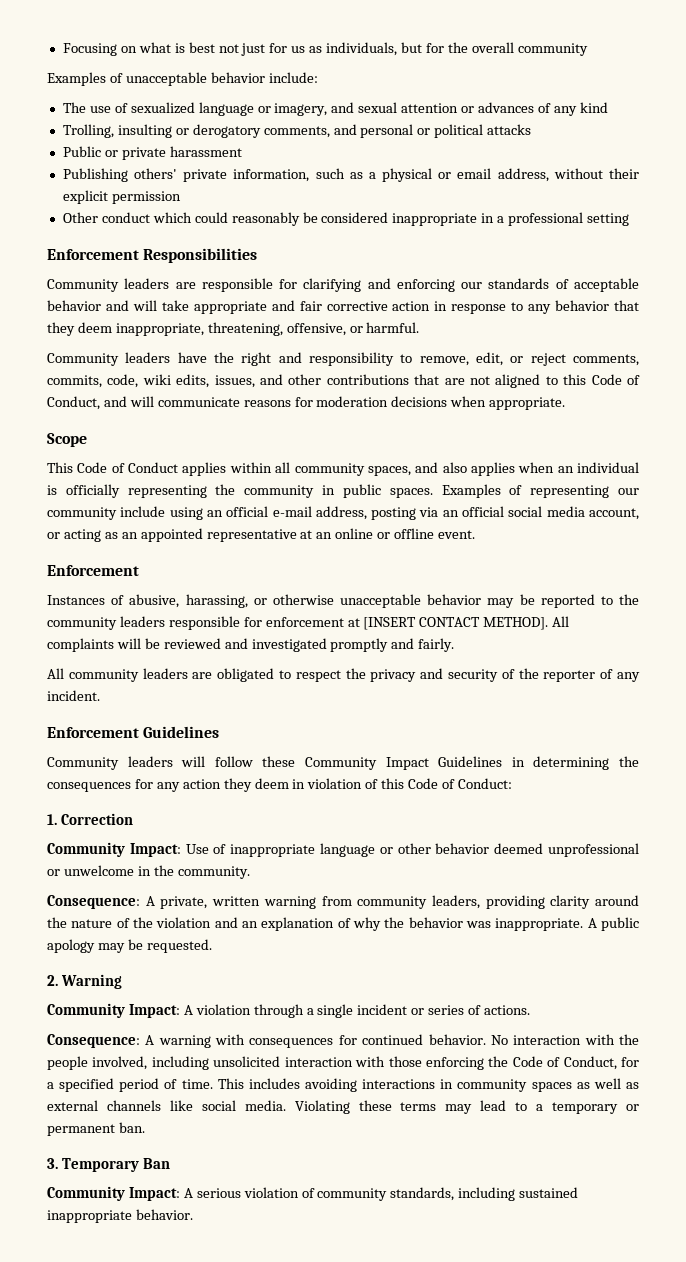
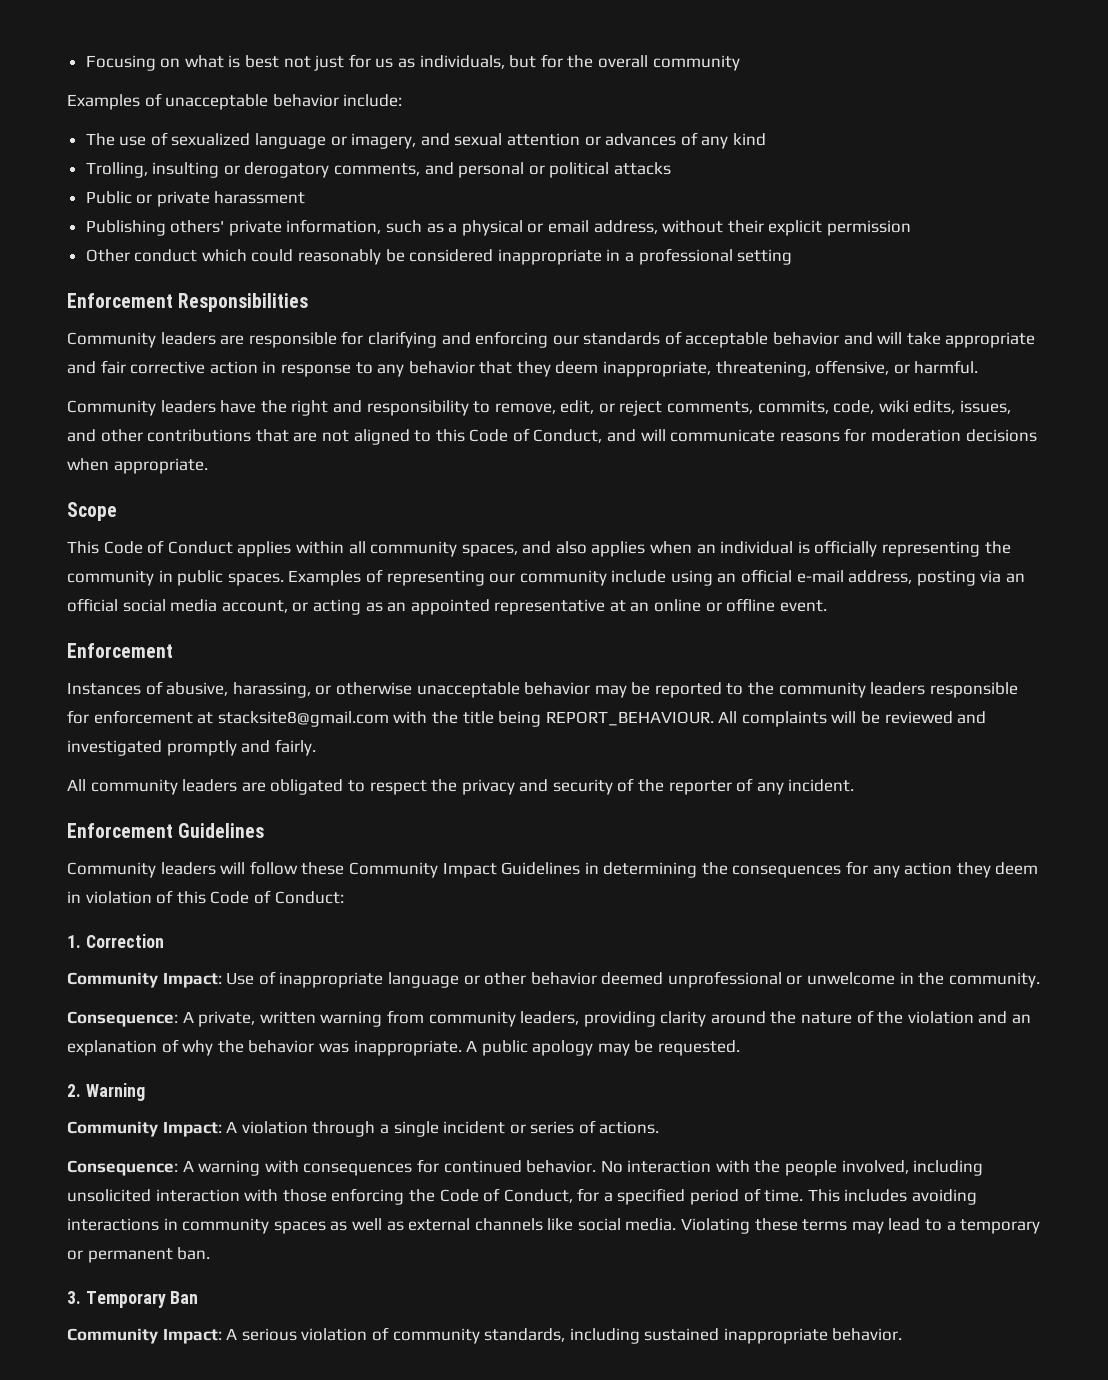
- Instances of abusive, harassing, or otherwise unacceptable behavior may be reported to the community leaders responsible for enforcement at [INSERT CONTACT METHOD].
+ Instances of abusive, harassing, or otherwise unacceptable behavior may be reported to the community leaders responsible for enforcement at stacksite8@gmail.com with the title being REPORT_BEHAVIOUR.

